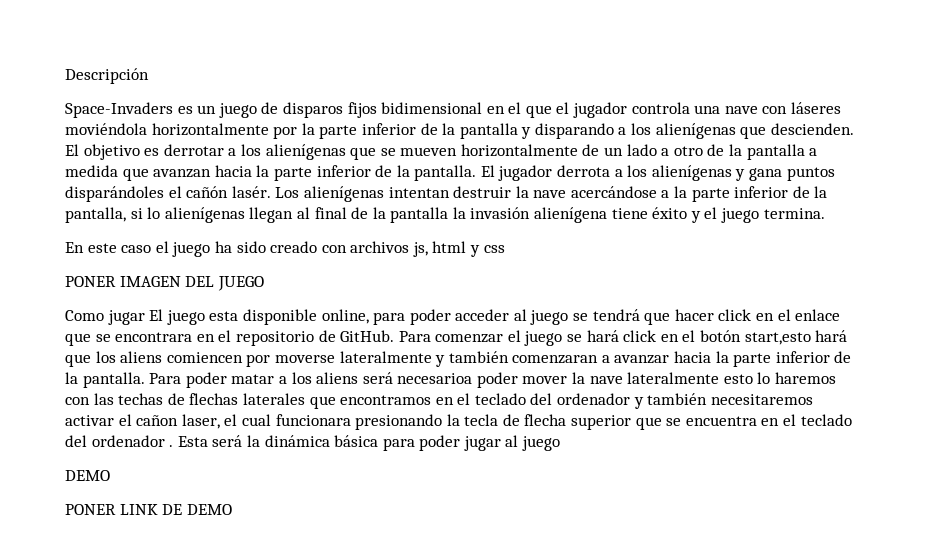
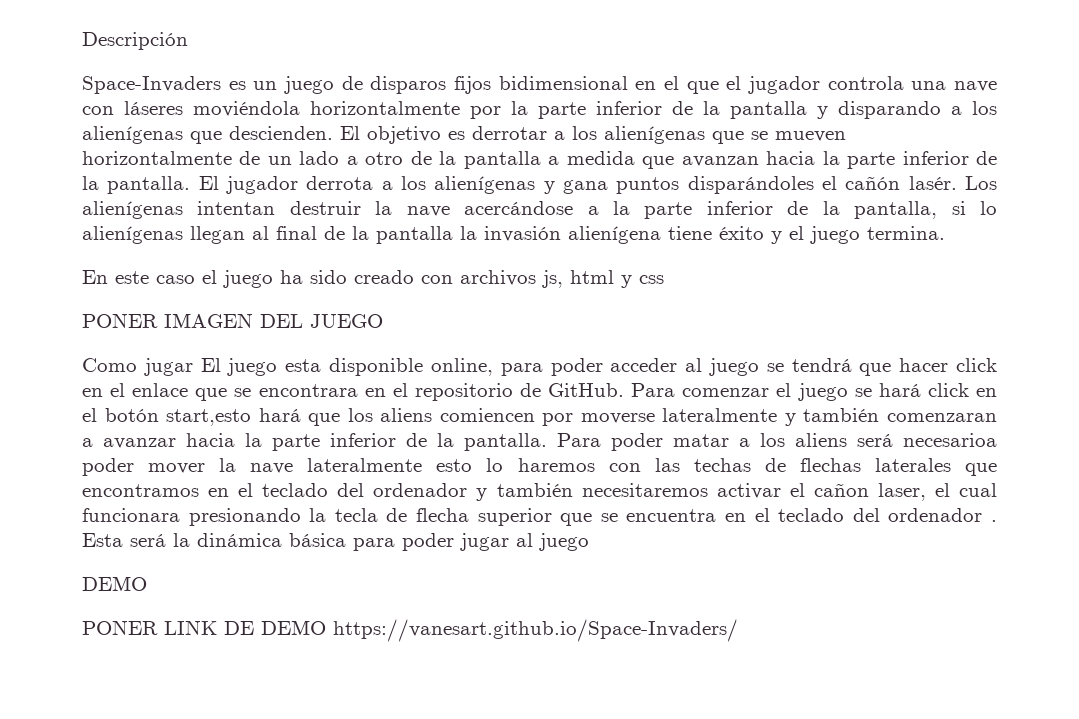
- PONER LINK DE DEMO
+ PONER LINK DE DEMO https://vanesart.github.io/Space-Invaders/

